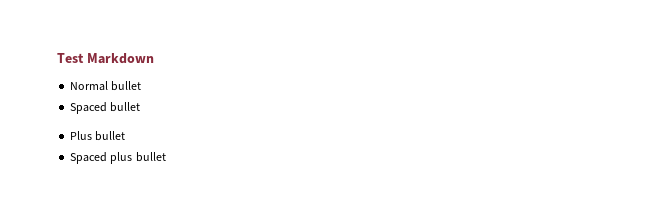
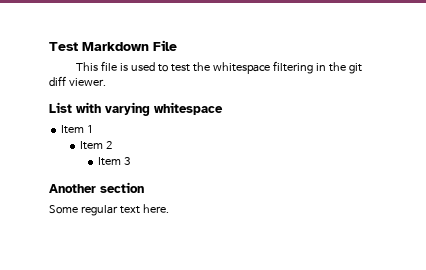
- Test Markdown
- Normal bullet
- Spaced bullet
- Plus bullet
- Spaced plus bullet
+ Test Markdown File
+ This file is used to test the whitespace filtering in the git diff viewer.
+ List with varying whitespace
+ Item 1
+ Item 2
+ Item 3
+ Another section
+ Some regular text here.

